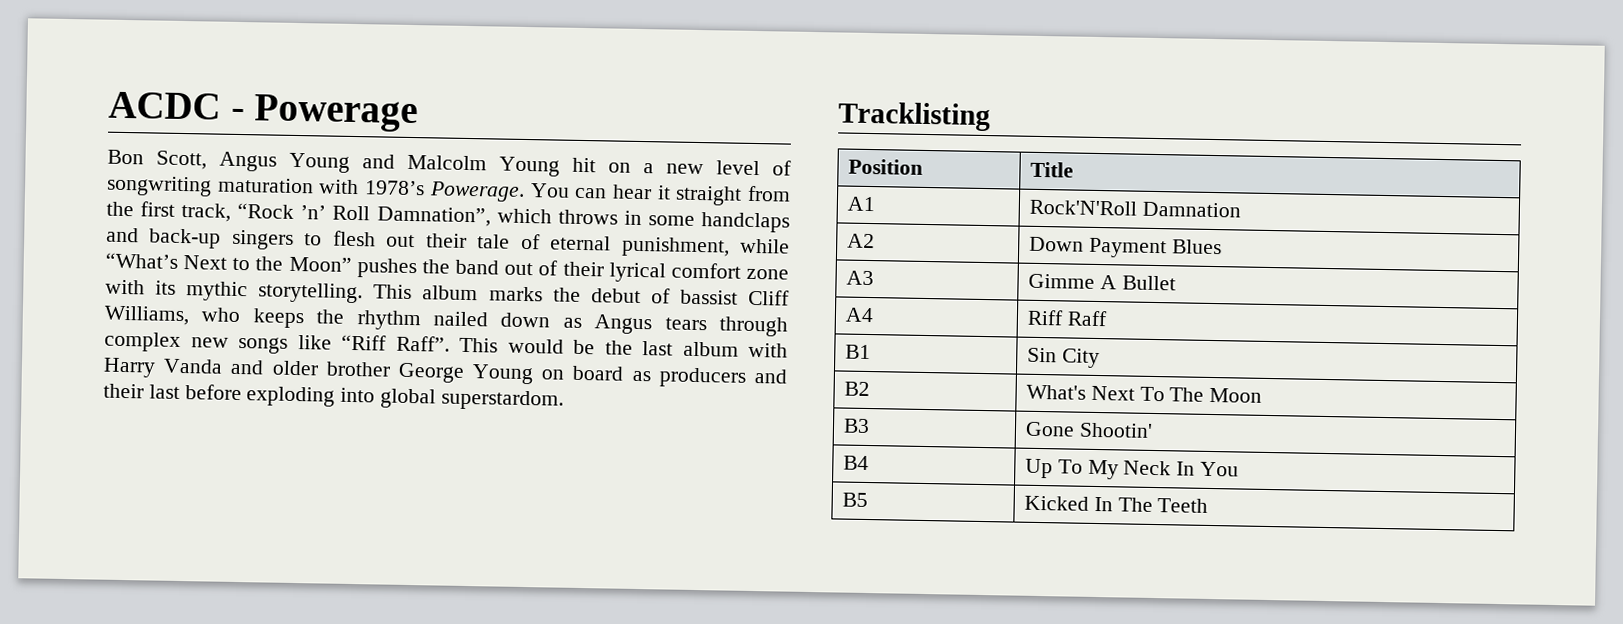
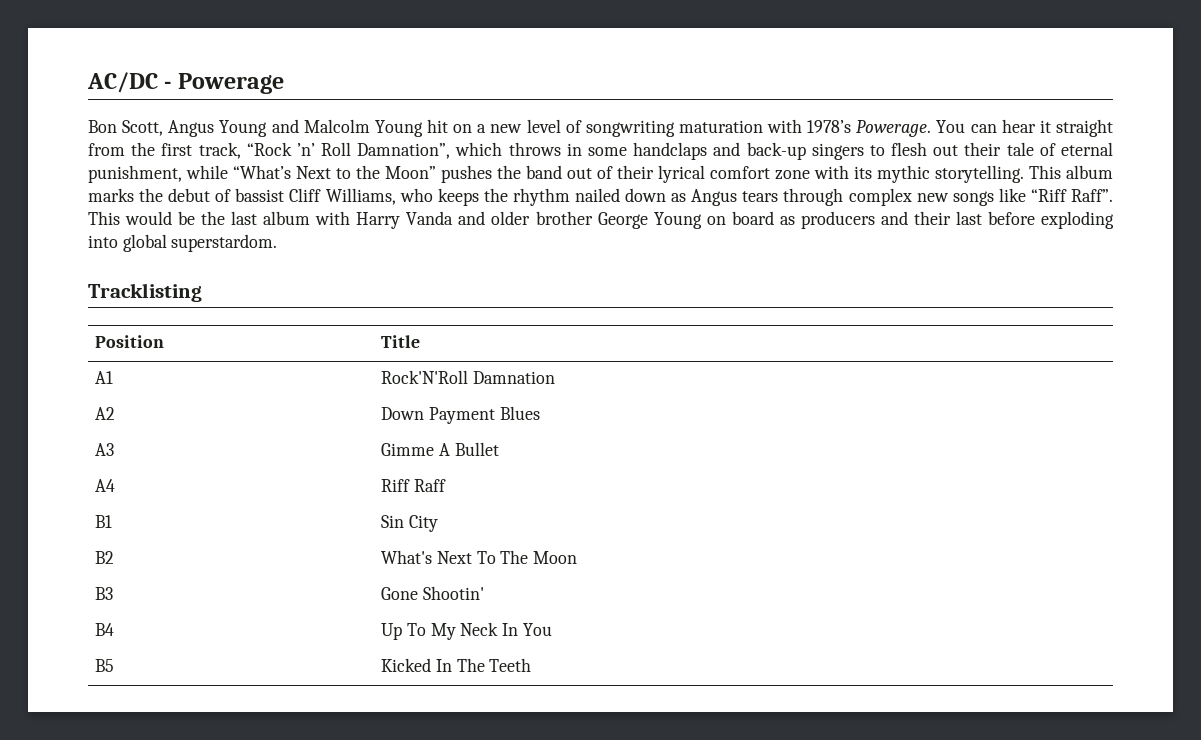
- ACDC - Powerage
+ AC/DC - Powerage

